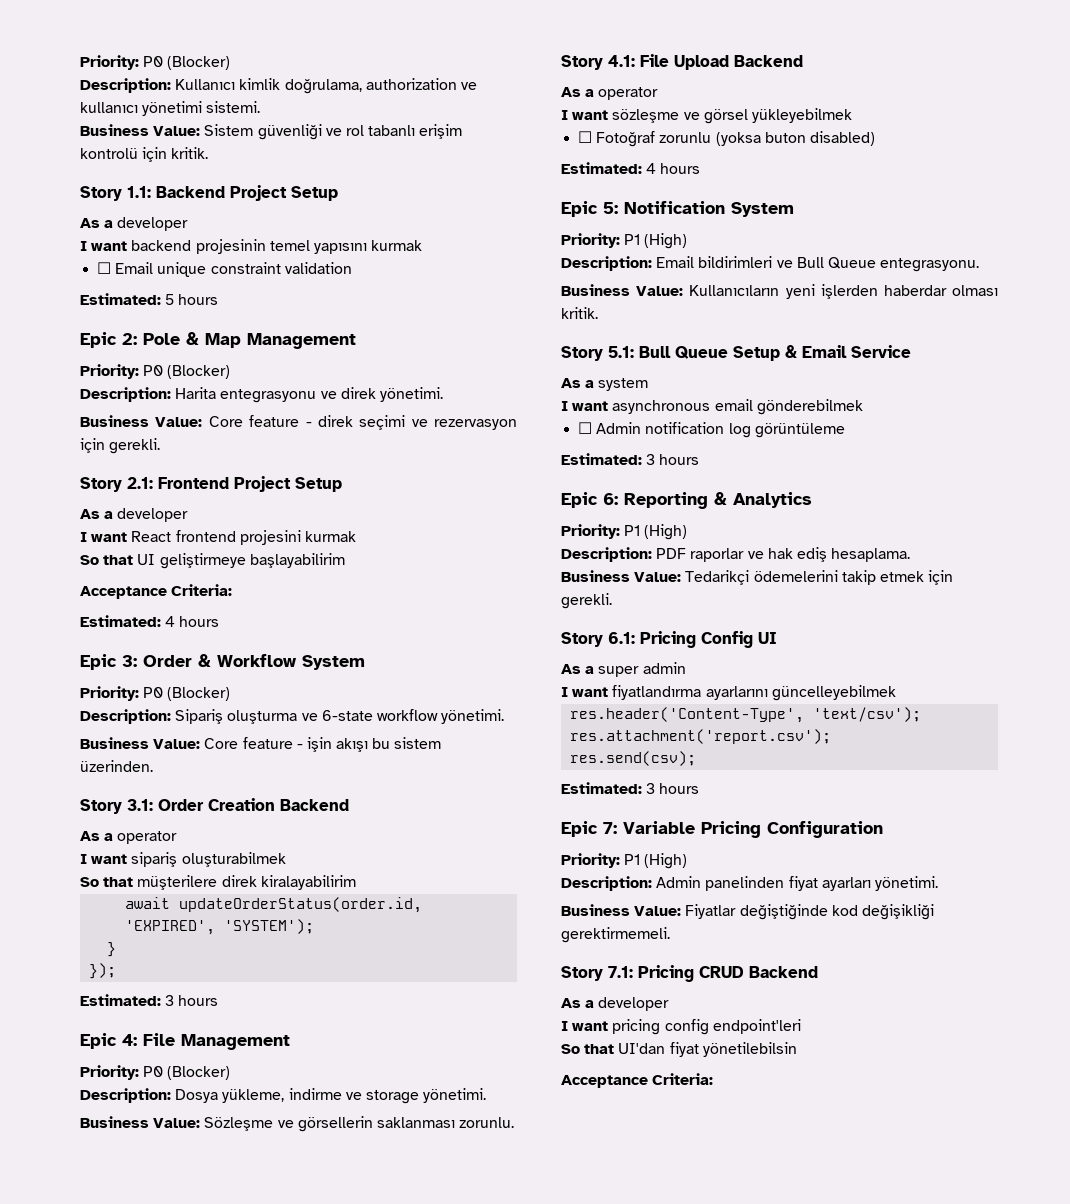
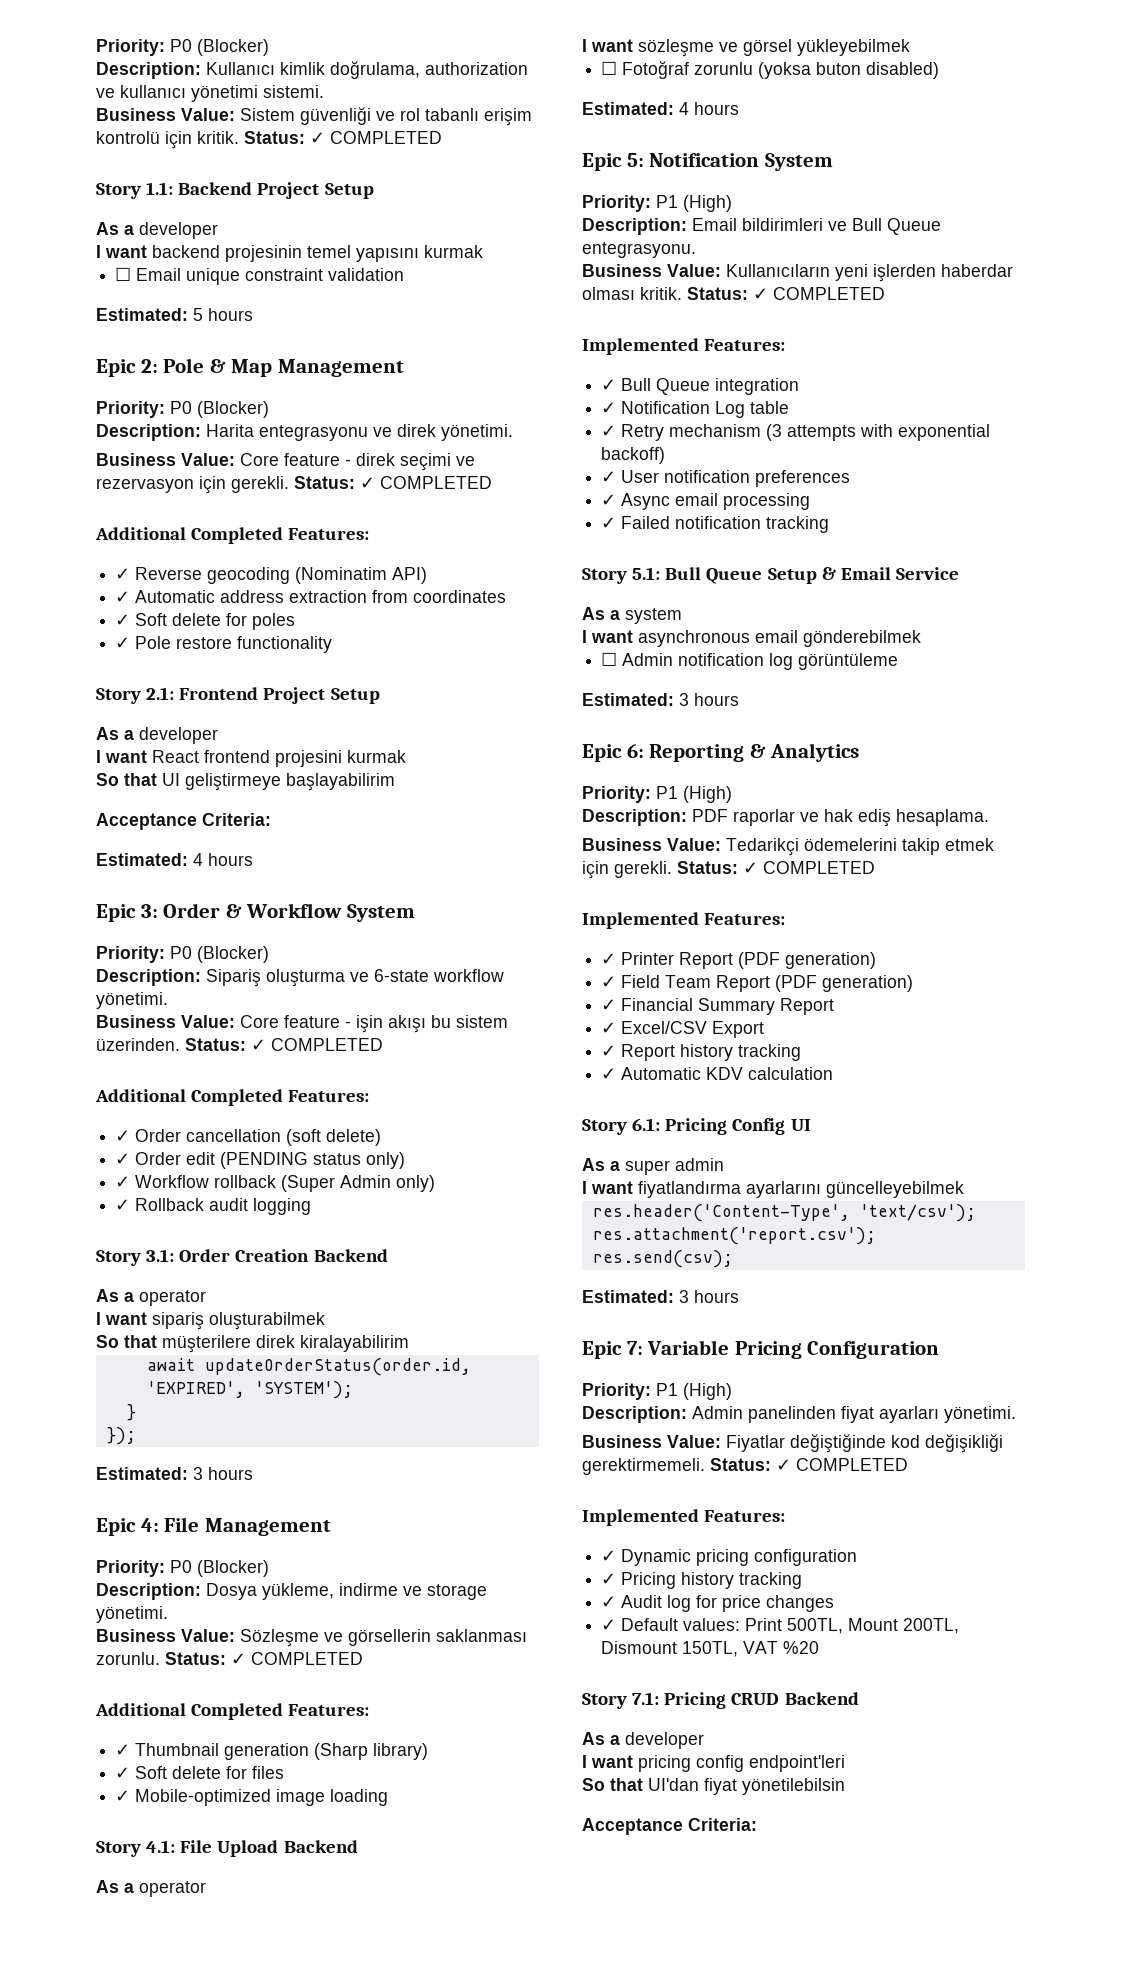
- Business Value: Sistem güvenliği ve rol tabanlı erişim kontrolü için kritik.
+ Business Value: Sistem güvenliği ve rol tabanlı erişim kontrolü için kritik. Status: ✓ COMPLETED
- Business Value: Core feature - direk seçimi ve rezervasyon için gerekli.
+ Business Value: Core feature - direk seçimi ve rezervasyon için gerekli. Status: ✓ COMPLETED
+ Additional Completed Features:
+ ✓ Reverse geocoding (Nominatim API)
+ ✓ Automatic address extraction from coordinates
+ ✓ Soft delete for poles
+ ✓ Pole restore functionality
- Business Value: Core feature - işin akışı bu sistem üzerinden.
+ Business Value: Core feature - işin akışı bu sistem üzerinden. Status: ✓ COMPLETED
+ Additional Completed Features:
+ ✓ Order cancellation (soft delete)
+ ✓ Order edit (PENDING status only)
+ ✓ Workflow rollback (Super Admin only)
+ ✓ Rollback audit logging
- Business Value: Sözleşme ve görsellerin saklanması zorunlu.
+ Business Value: Sözleşme ve görsellerin saklanması zorunlu. Status: ✓ COMPLETED
+ Additional Completed Features:
+ ✓ Thumbnail generation (Sharp library)
+ ✓ Soft delete for files
+ ✓ Mobile-optimized image loading
- Business Value: Kullanıcıların yeni işlerden haberdar olması kritik.
+ Business Value: Kullanıcıların yeni işlerden haberdar olması kritik. Status: ✓ COMPLETED
+ Implemented Features:
+ ✓ Bull Queue integration
+ ✓ Notification Log table
+ ✓ Retry mechanism (3 attempts with exponential backoff)
+ ✓ User notification preferences
+ ✓ Async email processing
+ ✓ Failed notification tracking
- Business Value: Tedarikçi ödemelerini takip etmek için gerekli.
+ Business Value: Tedarikçi ödemelerini takip etmek için gerekli. Status: ✓ COMPLETED
+ Implemented Features:
+ ✓ Printer Report (PDF generation)
+ ✓ Field Team Report (PDF generation)
+ ✓ Financial Summary Report
+ ✓ Excel/CSV Export
+ ✓ Report history tracking
+ ✓ Automatic KDV calculation
- Business Value: Fiyatlar değiştiğinde kod değişikliği gerektirmemeli.
+ Business Value: Fiyatlar değiştiğinde kod değişikliği gerektirmemeli. Status: ✓ COMPLETED
+ Implemented Features:
+ ✓ Dynamic pricing configuration
+ ✓ Pricing history tracking
+ ✓ Audit log for price changes
+ ✓ Default values: Print 500TL, Mount 200TL, Dismount 150TL, VAT %20

